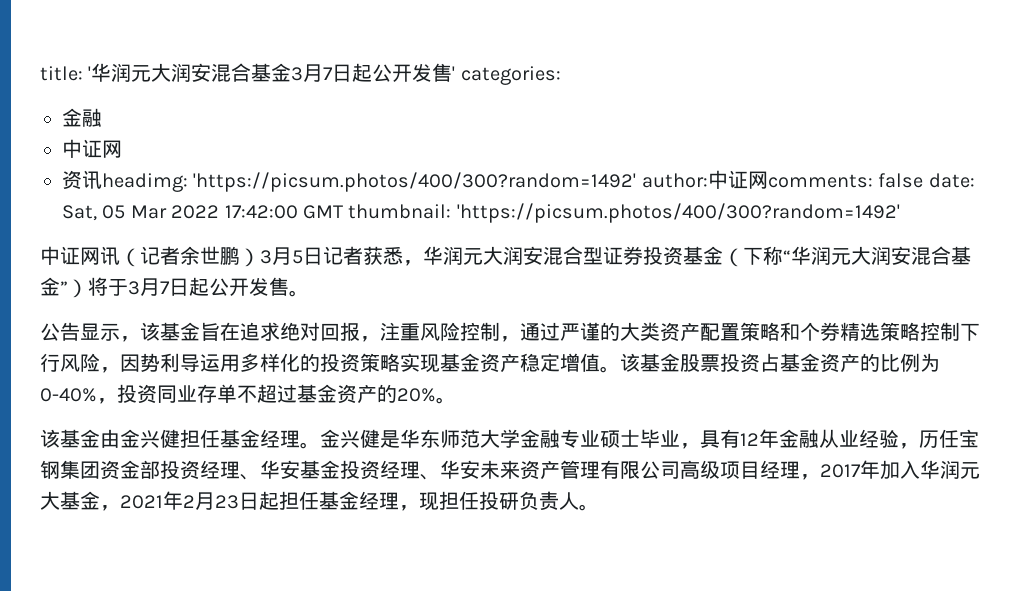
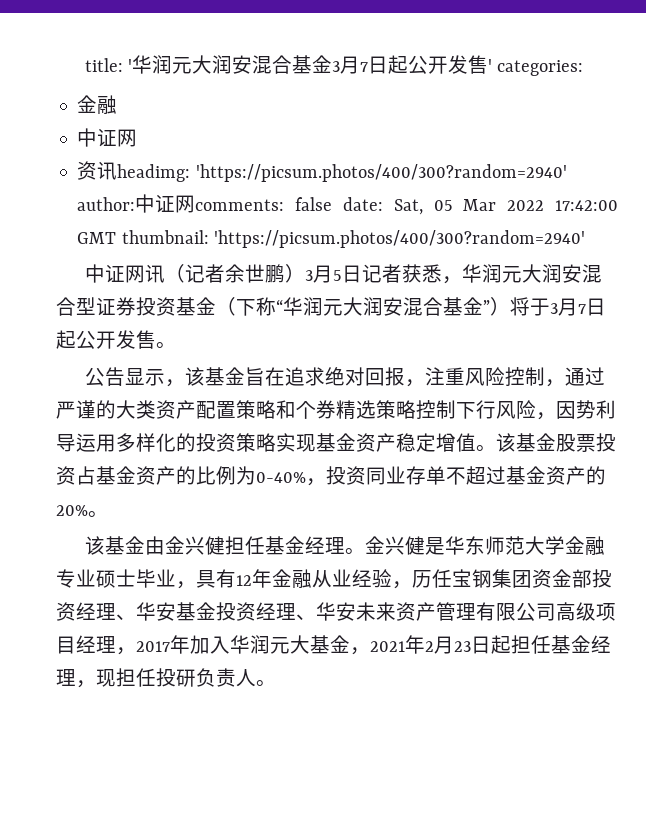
- 资讯headimg: 'https://picsum.photos/400/300?random=1492' author:中证网comments: false date: Sat, 05 Mar 2022 17:42:00 GMT thumbnail: 'https://picsum.photos/400/300?random=1492'
+ 资讯headimg: 'https://picsum.photos/400/300?random=2940' author:中证网comments: false date: Sat, 05 Mar 2022 17:42:00 GMT thumbnail: 'https://picsum.photos/400/300?random=2940'

